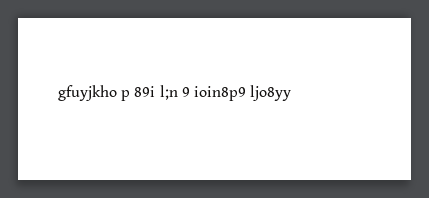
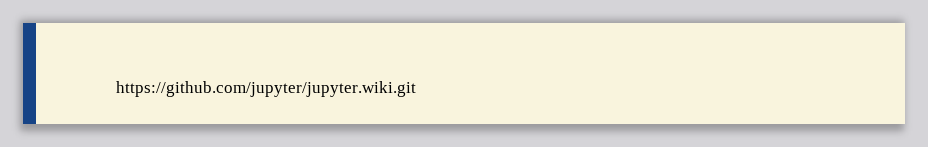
- gfuyjkho p 89i l;n 9 ioin8p9 ljo8yy
+ https://github.com/jupyter/jupyter.wiki.git

